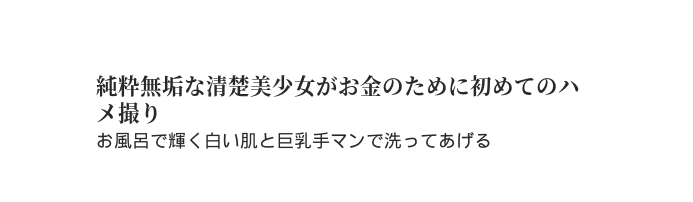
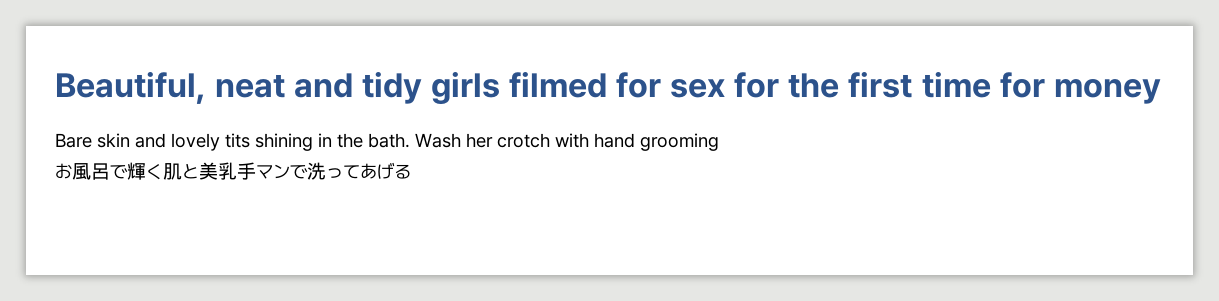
- 純粋無垢な清楚美少女がお金のために初めてのハメ撮り
+ Beautiful, neat and tidy girls filmed for sex for the first time for money
+ Bare skin and lovely tits shining in the bath. Wash her crotch with hand grooming
- お風呂で輝く白い肌と巨乳手マンで洗ってあげる
+ お風呂で輝く肌と美乳手マンで洗ってあげる

